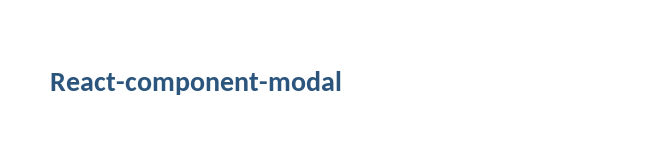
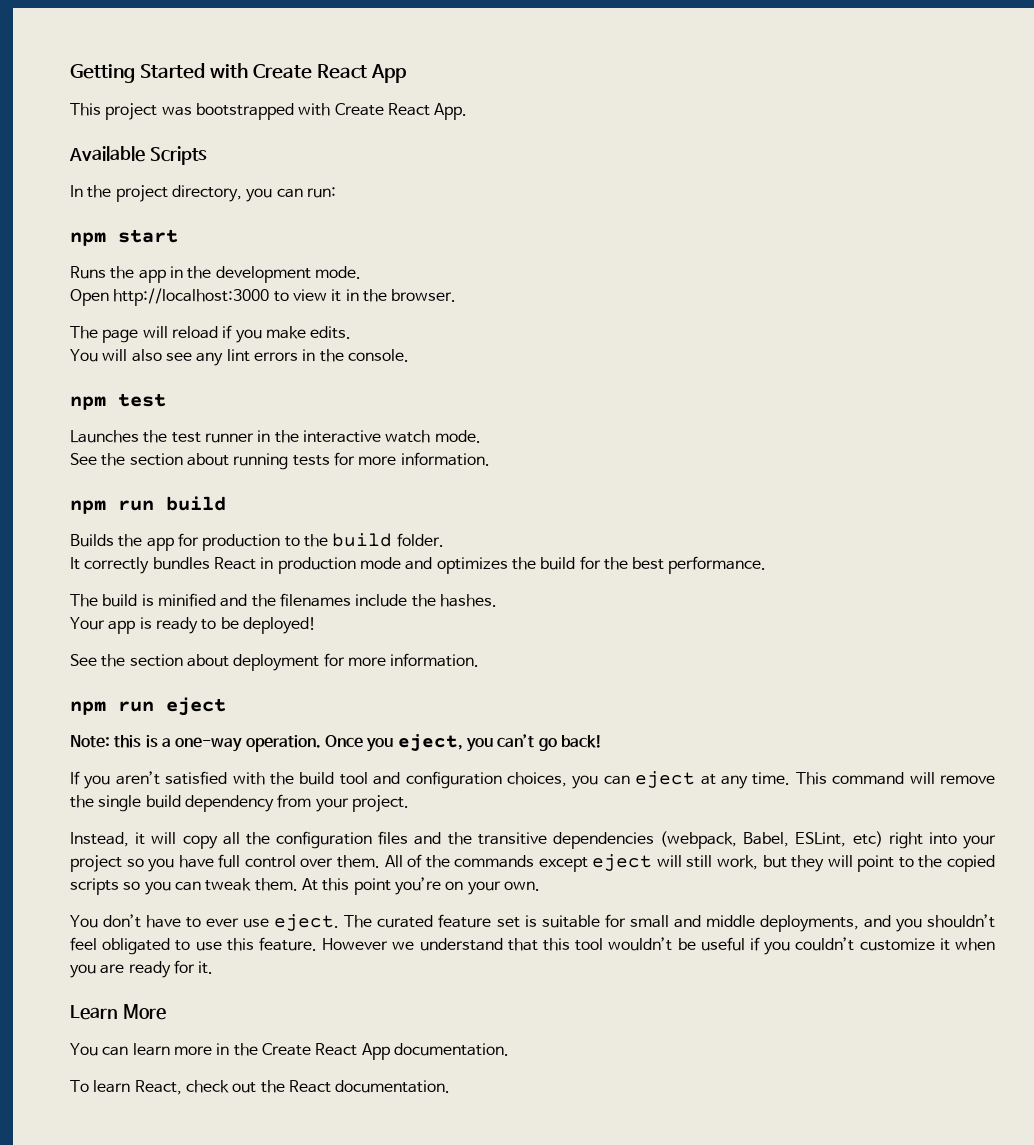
- React-component-modal
+ Getting Started with Create React App
+ This project was bootstrapped with Create React App.
+ Available Scripts
+ In the project directory, you can run:
+ npm start
+ Runs the app in the development mode.
+ Open http://localhost:3000 to view it in the browser.
+ The page will reload if you make edits.
+ You will also see any lint errors in the console.
+ npm test
+ Launches the test runner in the interactive watch mode.
+ See the section about running tests for more information.
+ npm run build
+ Builds the app for production to the build folder.
+ It correctly bundles React in production mode and optimizes the build for the best performance.
+ The build is minified and the filenames include the hashes.
+ Your app is ready to be deployed!
+ See the section about deployment for more information.
+ npm run eject
+ Note: this is a one-way operation. Once you eject, you can’t go back!
+ If you aren’t satisfied with the build tool and configuration choices, you can eject at any time. This command will remove the single build dependency from your project.
+ Instead, it will copy all the configuration files and the transitive dependencies (webpack, Babel, ESLint, etc) right into your project so you have full control over them. All of the commands except eject will still work, but they will point to the copied scripts so you can tweak them. At this point you’re on your own.
+ You don’t have to ever use eject. The curated feature set is suitable for small and middle deployments, and you shouldn’t feel obligated to use this feature. However we understand that this tool wouldn’t be useful if you couldn’t customize it when you are ready for it.
+ Learn More
+ You can learn more in the Create React App documentation.
+ To learn React, check out the React documentation.

